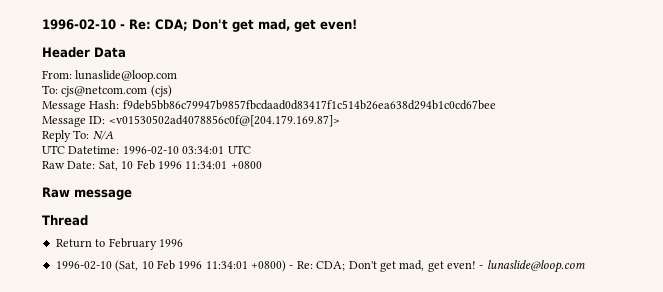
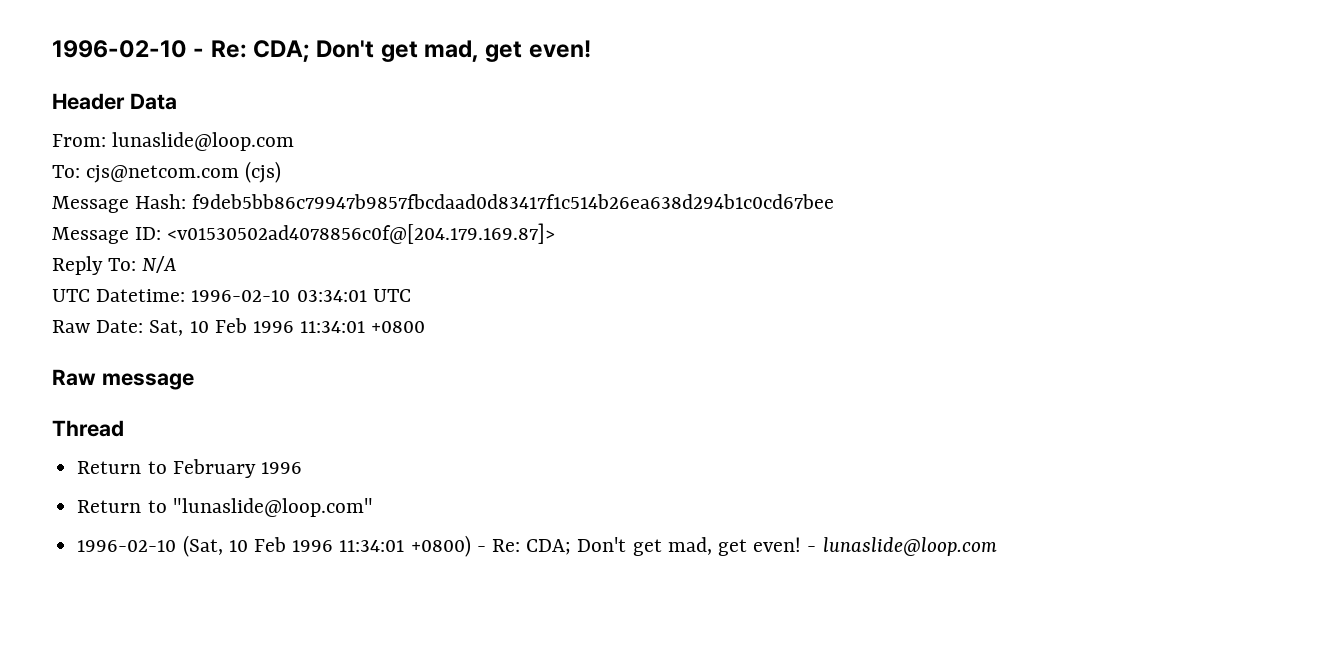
+ Return to "lunaslide@loop.com"

